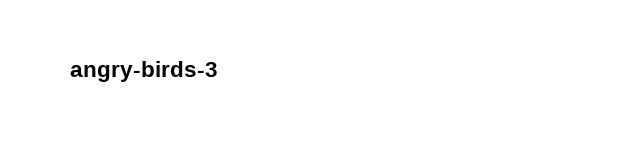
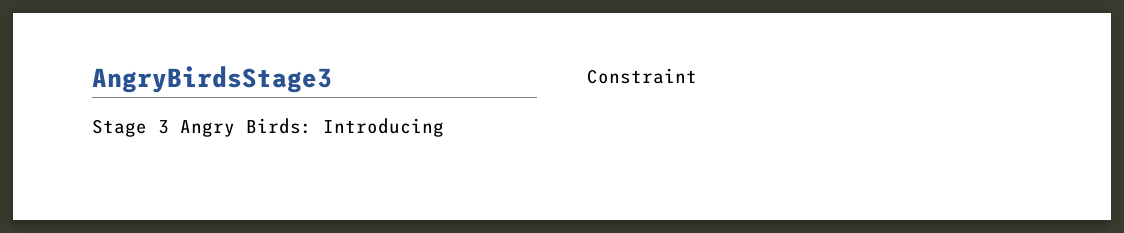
- angry-birds-3
+ AngryBirdsStage3
+ Stage 3 Angry Birds: Introducing Constraint

